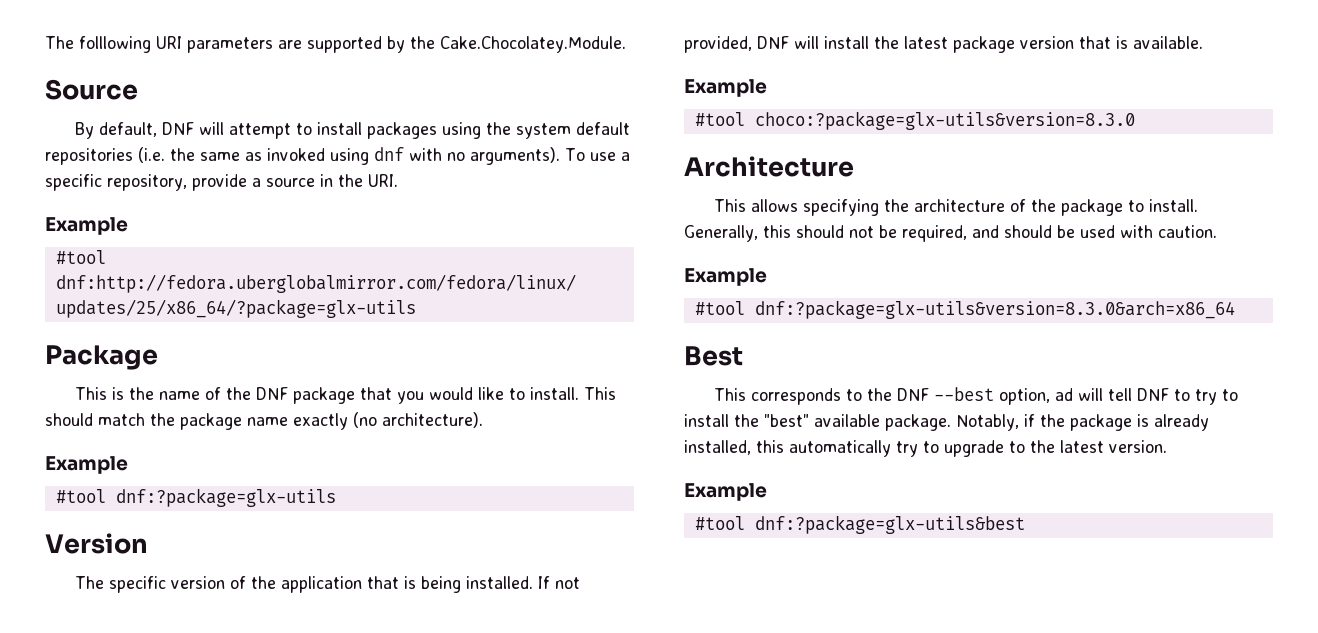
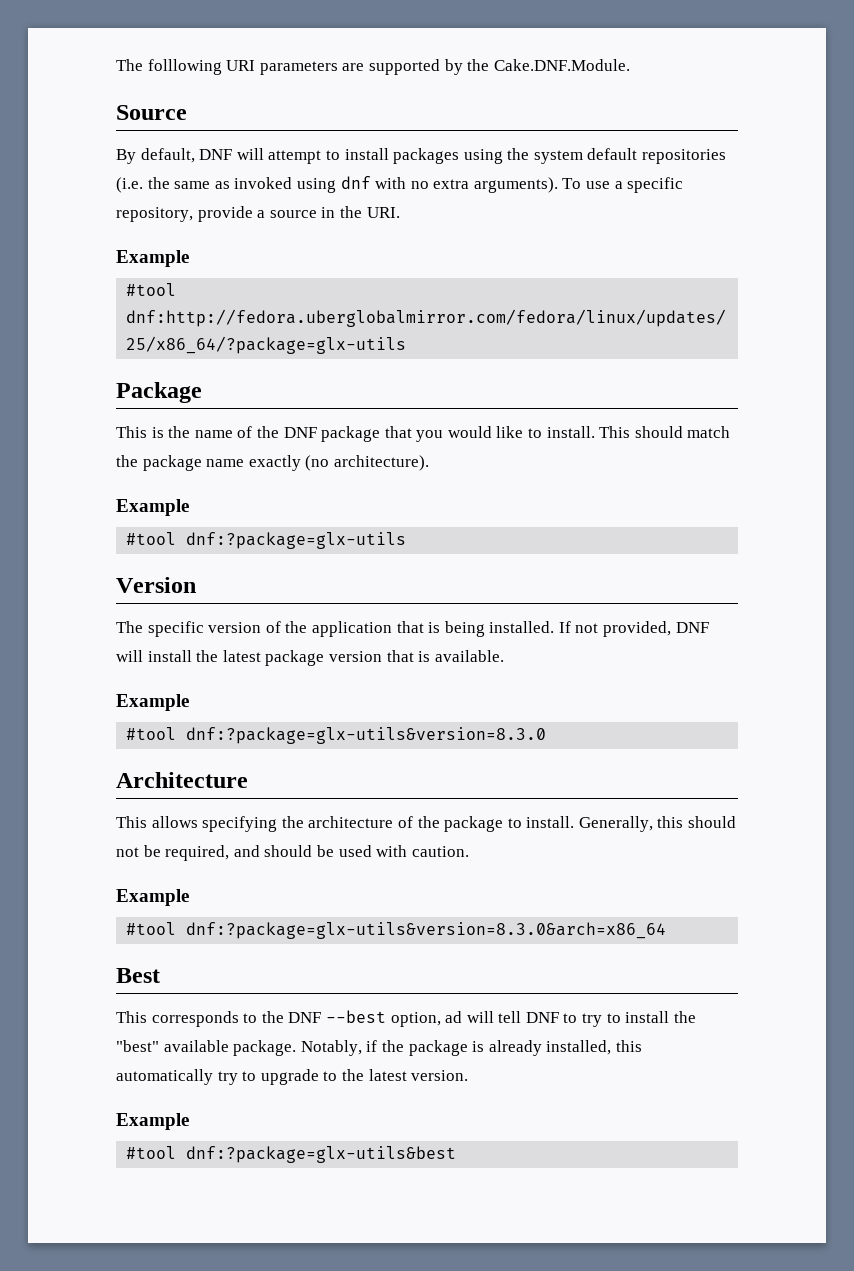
- The folllowing URI parameters are supported by the Cake.Chocolatey.Module.
+ The folllowing URI parameters are supported by the Cake.DNF.Module.
- By default, DNF will attempt to install packages using the system default repositories (i.e. the same as invoked using dnf with no arguments).
+ By default, DNF will attempt to install packages using the system default repositories (i.e. the same as invoked using dnf with no extra arguments).
- #tool choco:?package=glx-utils&version=8.3.0
+ #tool dnf:?package=glx-utils&version=8.3.0

